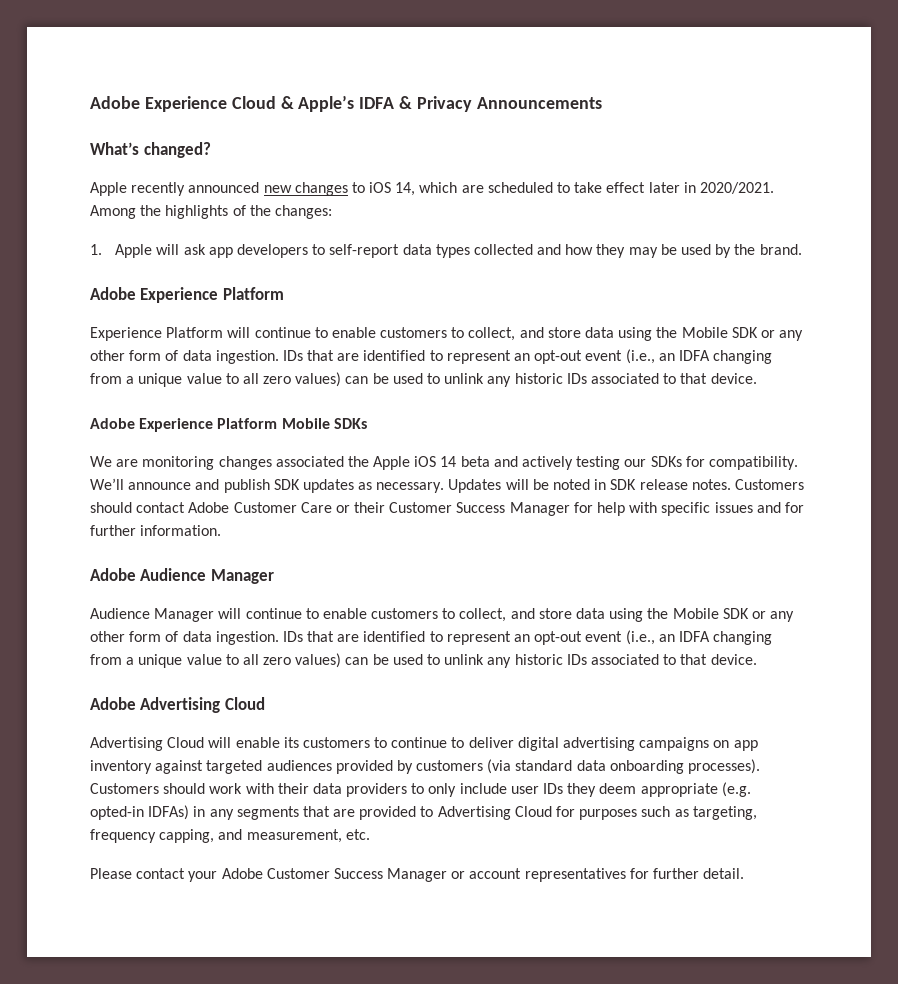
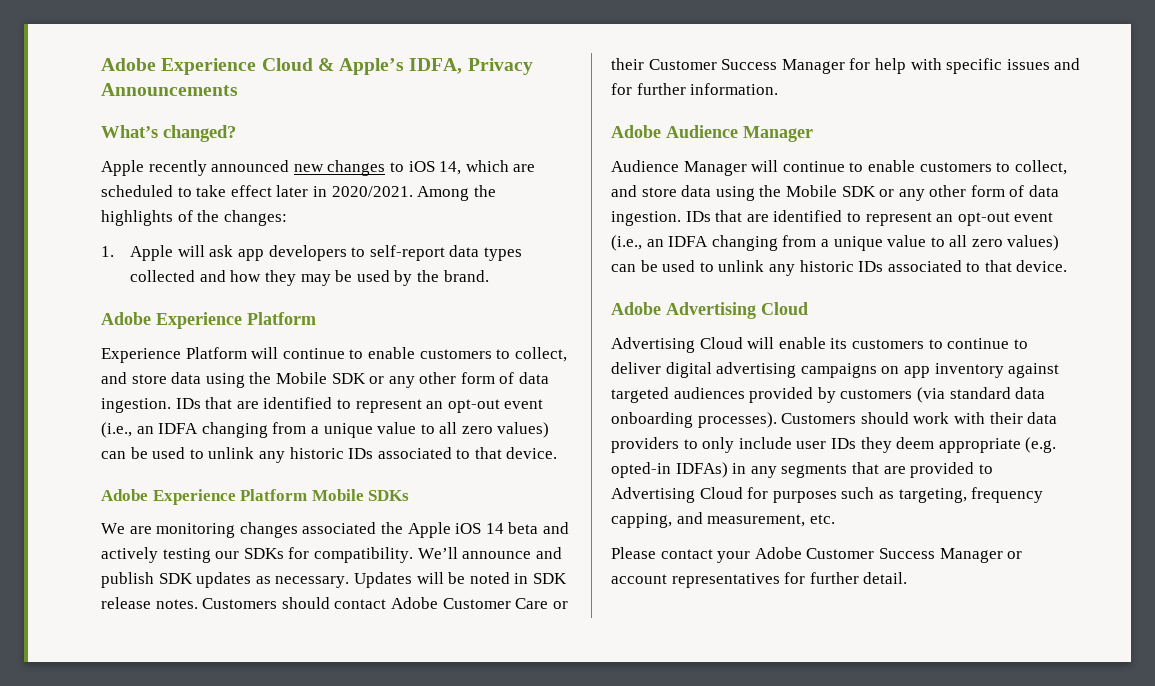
- Adobe Experience Cloud & Apple’s IDFA & Privacy Announcements
+ Adobe Experience Cloud & Apple’s IDFA, Privacy Announcements

